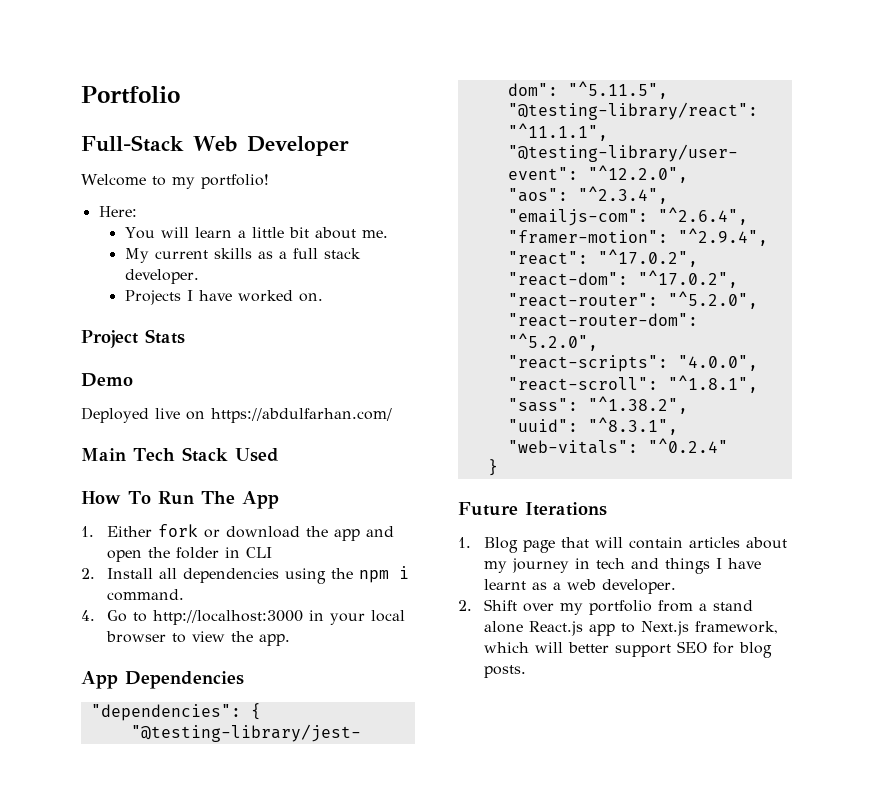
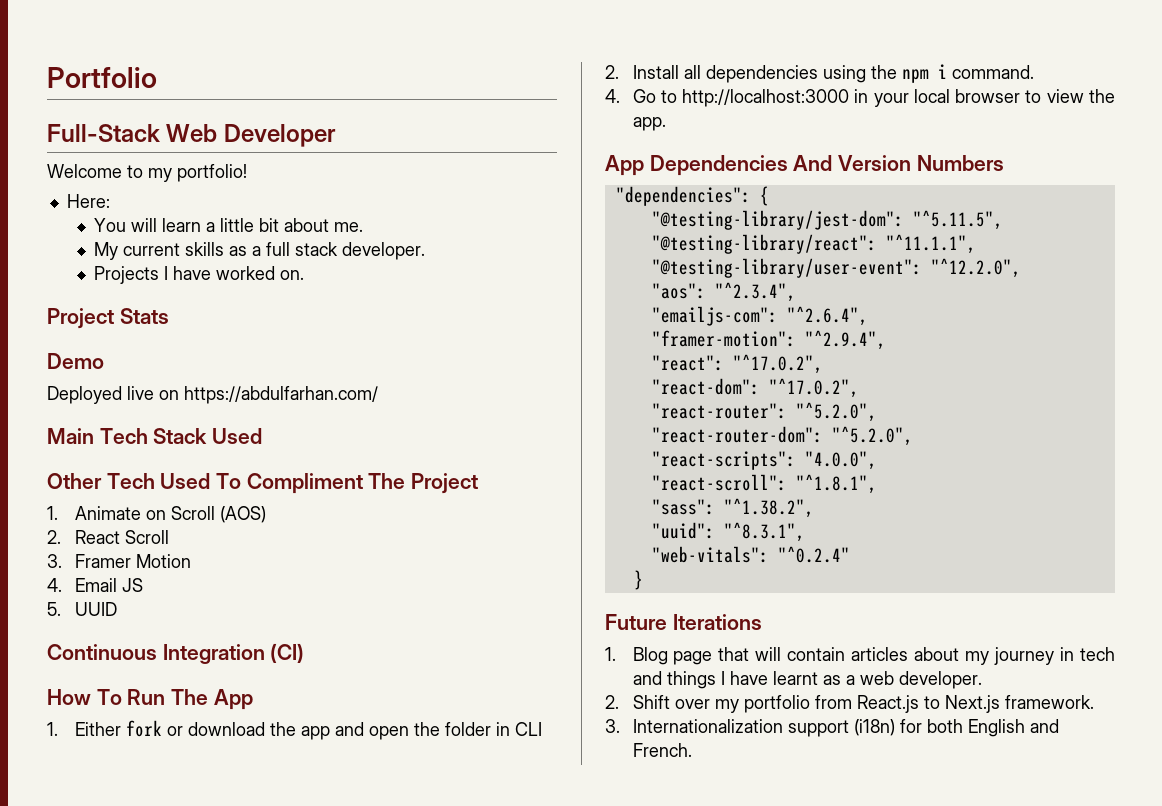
+ Other Tech Used To Compliment The Project
+ 1. Animate on Scroll (AOS)
+ 2. React Scroll
+ 3. Framer Motion
+ 4. Email JS
+ 5. UUID
+ Continuous Integration (CI)
- App Dependencies
+ App Dependencies And Version Numbers
- 2. Shift over my portfolio from a stand alone React.js app to Next.js framework, which will better support SEO for blog posts.
+ 2. Shift over my portfolio from React.js to Next.js framework.
+ 3. Internationalization support (i18n) for both English and French.

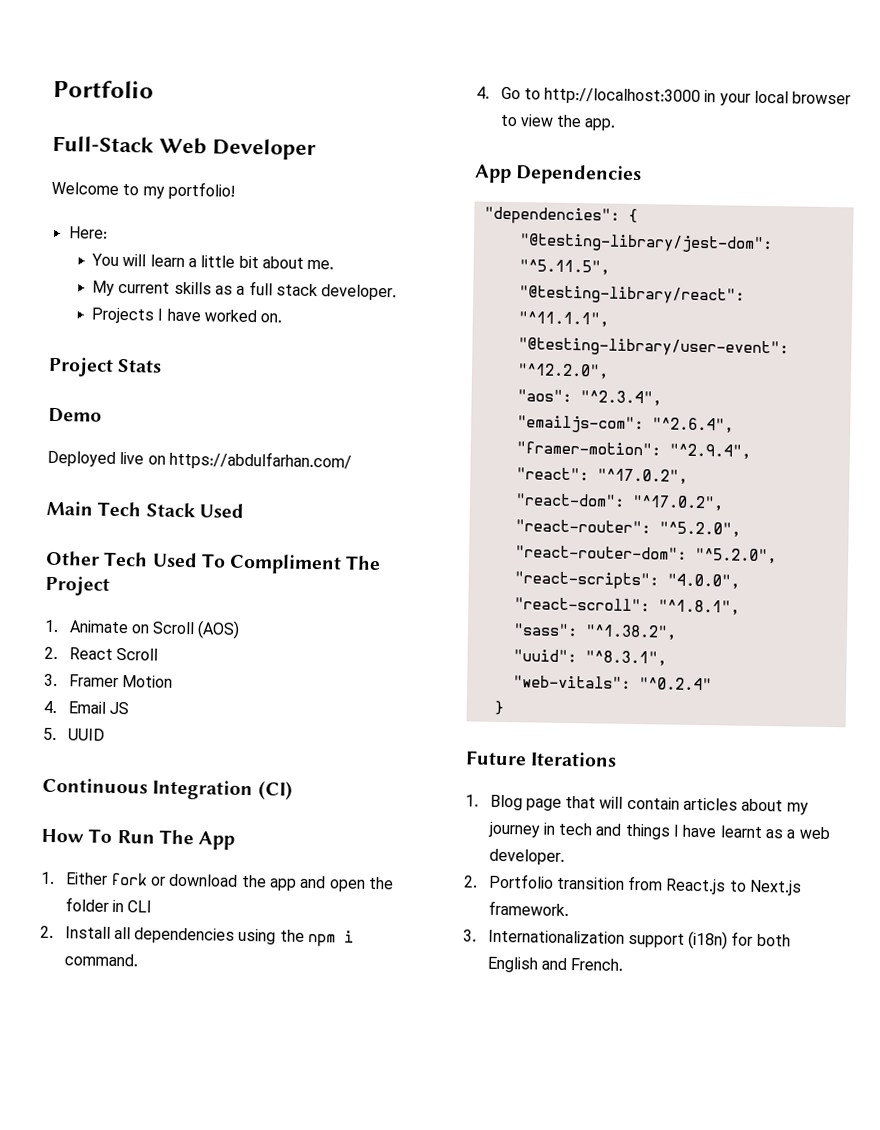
- App Dependencies And Version Numbers
+ App Dependencies
- 2. Shift over my portfolio from React.js to Next.js framework.
+ 2. Portfolio transition from React.js to Next.js framework.

